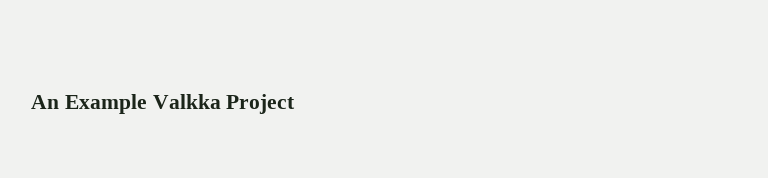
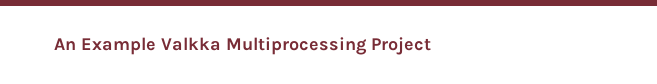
- An Example Valkka Project
+ An Example Valkka Multiprocessing Project

